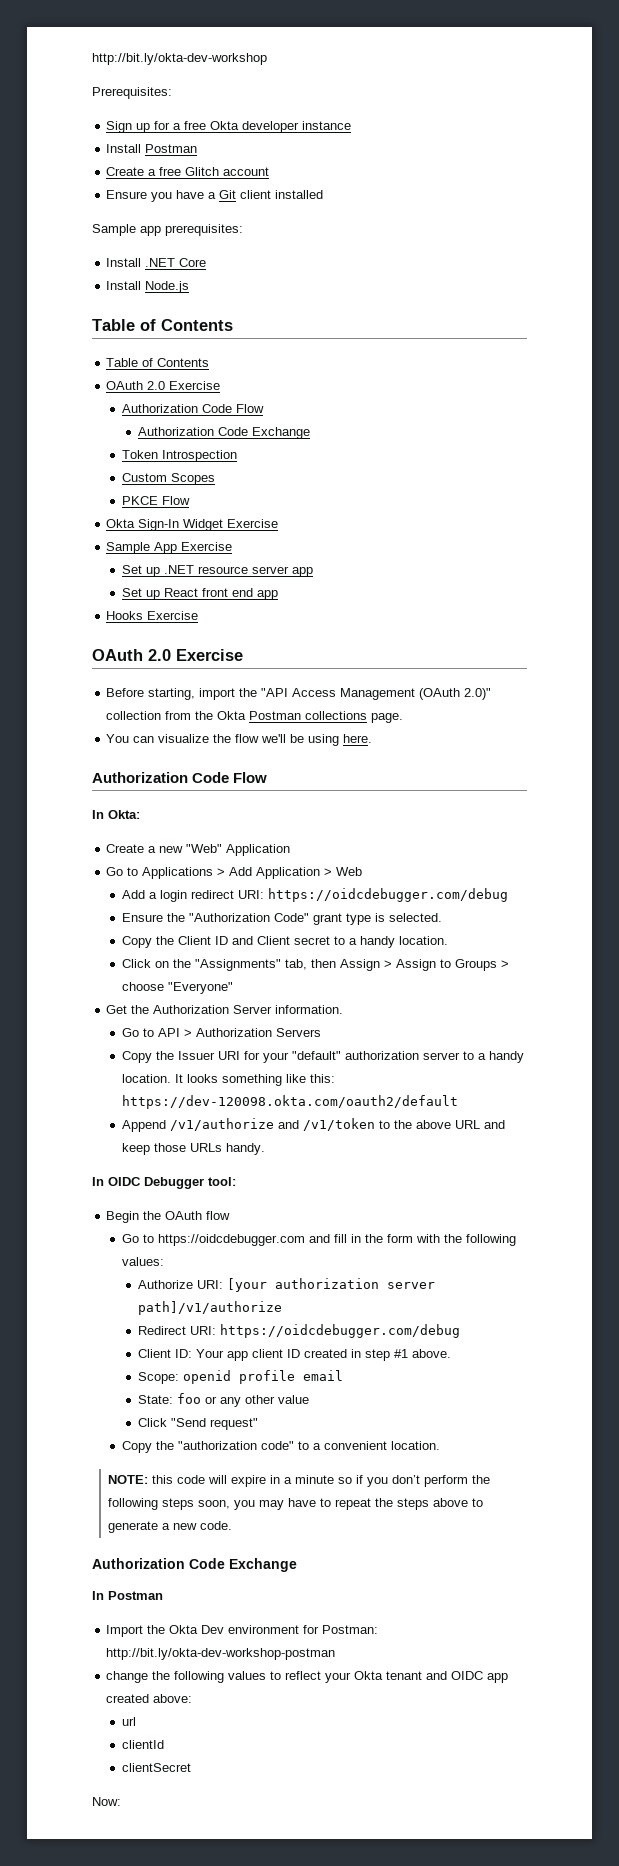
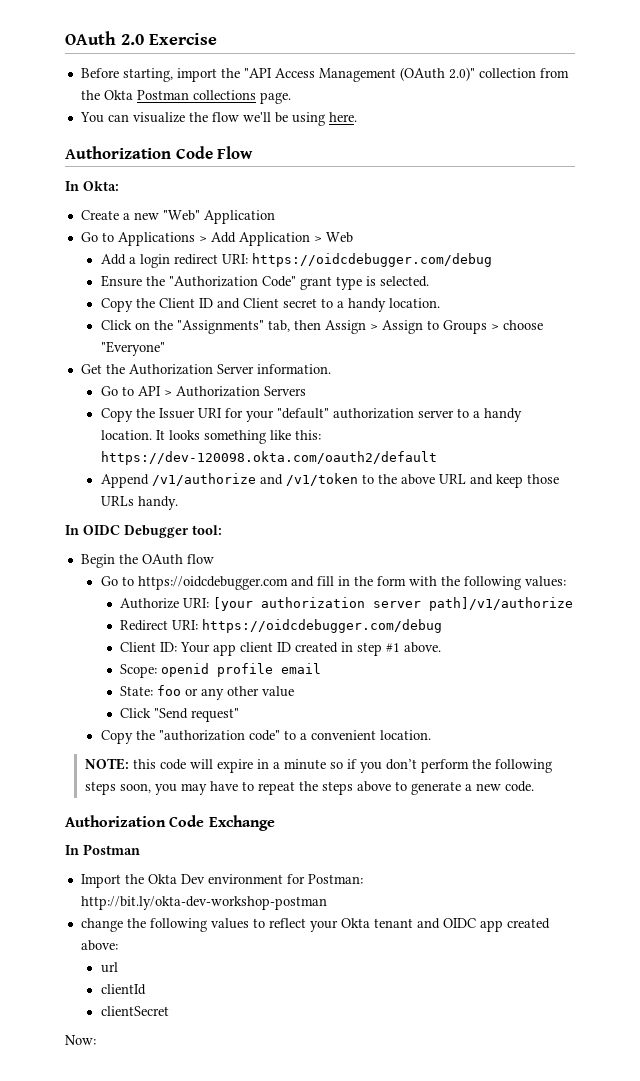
- http://bit.ly/okta-dev-workshop
- Prerequisites:
- Sign up for a free Okta developer instance
- Install Postman
- Create a free Glitch account
- Ensure you have a Git client installed
- Sample app prerequisites:
- Install .NET Core
- Install Node.js
- Table of Contents
- Table of Contents
- OAuth 2.0 Exercise
- Authorization Code Flow
- Authorization Code Exchange
- Token Introspection
- Custom Scopes
- PKCE Flow
- Okta Sign-In Widget Exercise
- Sample App Exercise
- Set up .NET resource server app
- Set up React front end app
- Hooks Exercise

